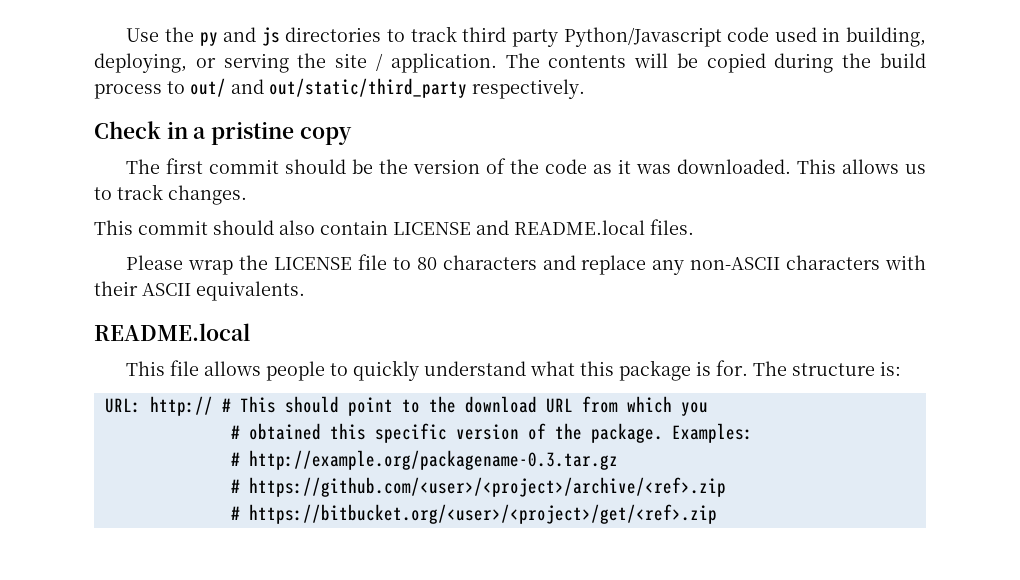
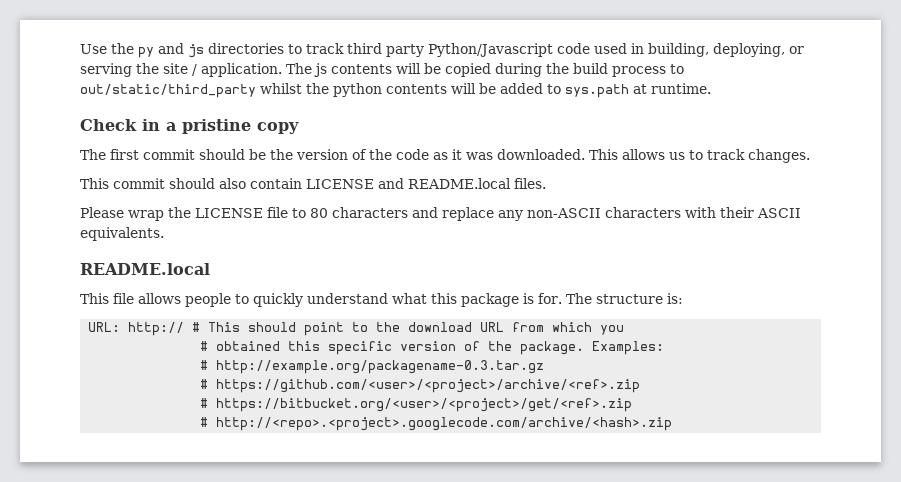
- The contents will be copied during the build process to out/ and out/static/third_party respectively.
+ The js contents will be copied during the build process to out/static/third_party whilst the python contents will be added to sys.path at runtime.
+ # http://<repo>.<project>.googlecode.com/archive/<hash>.zip

